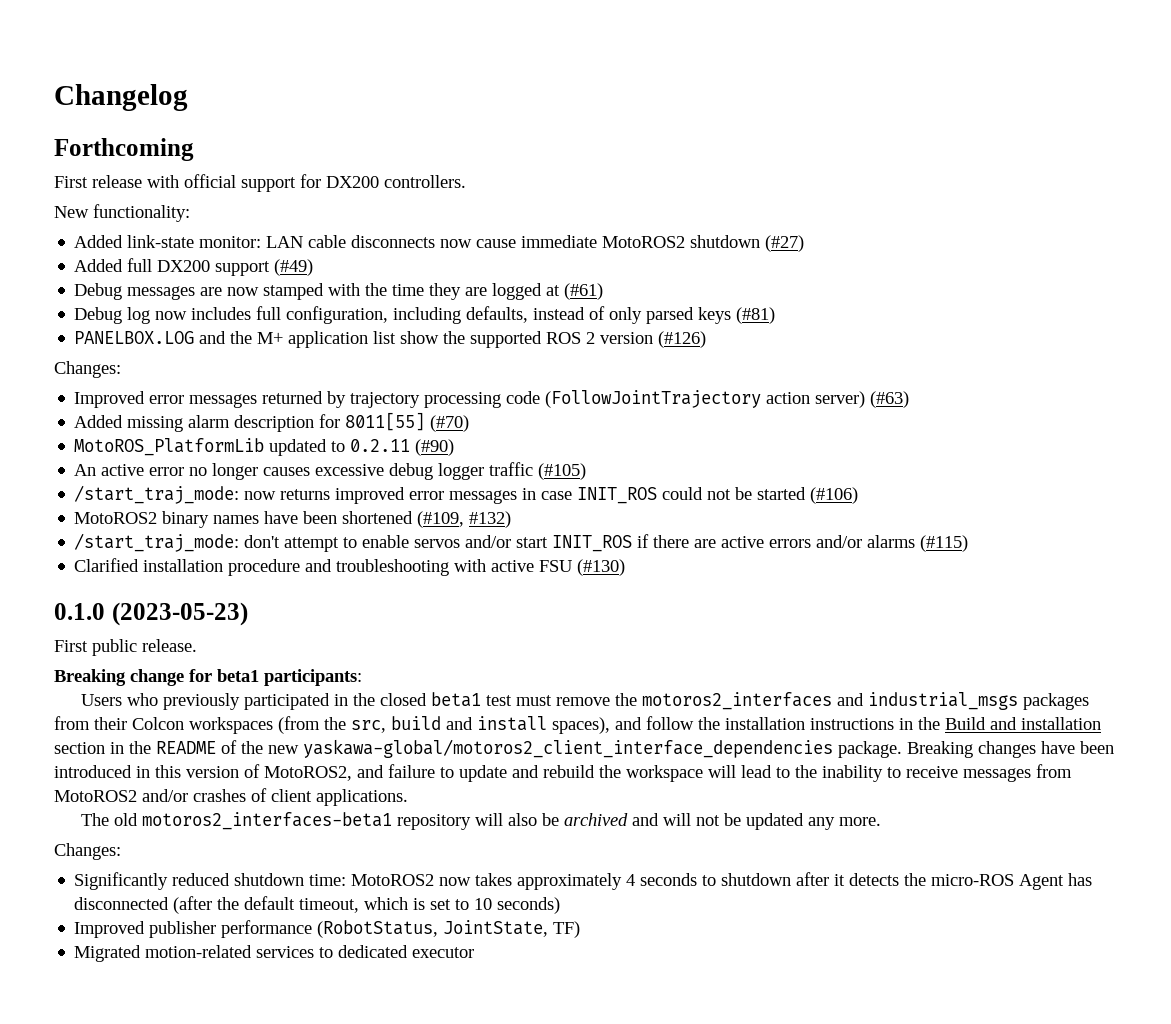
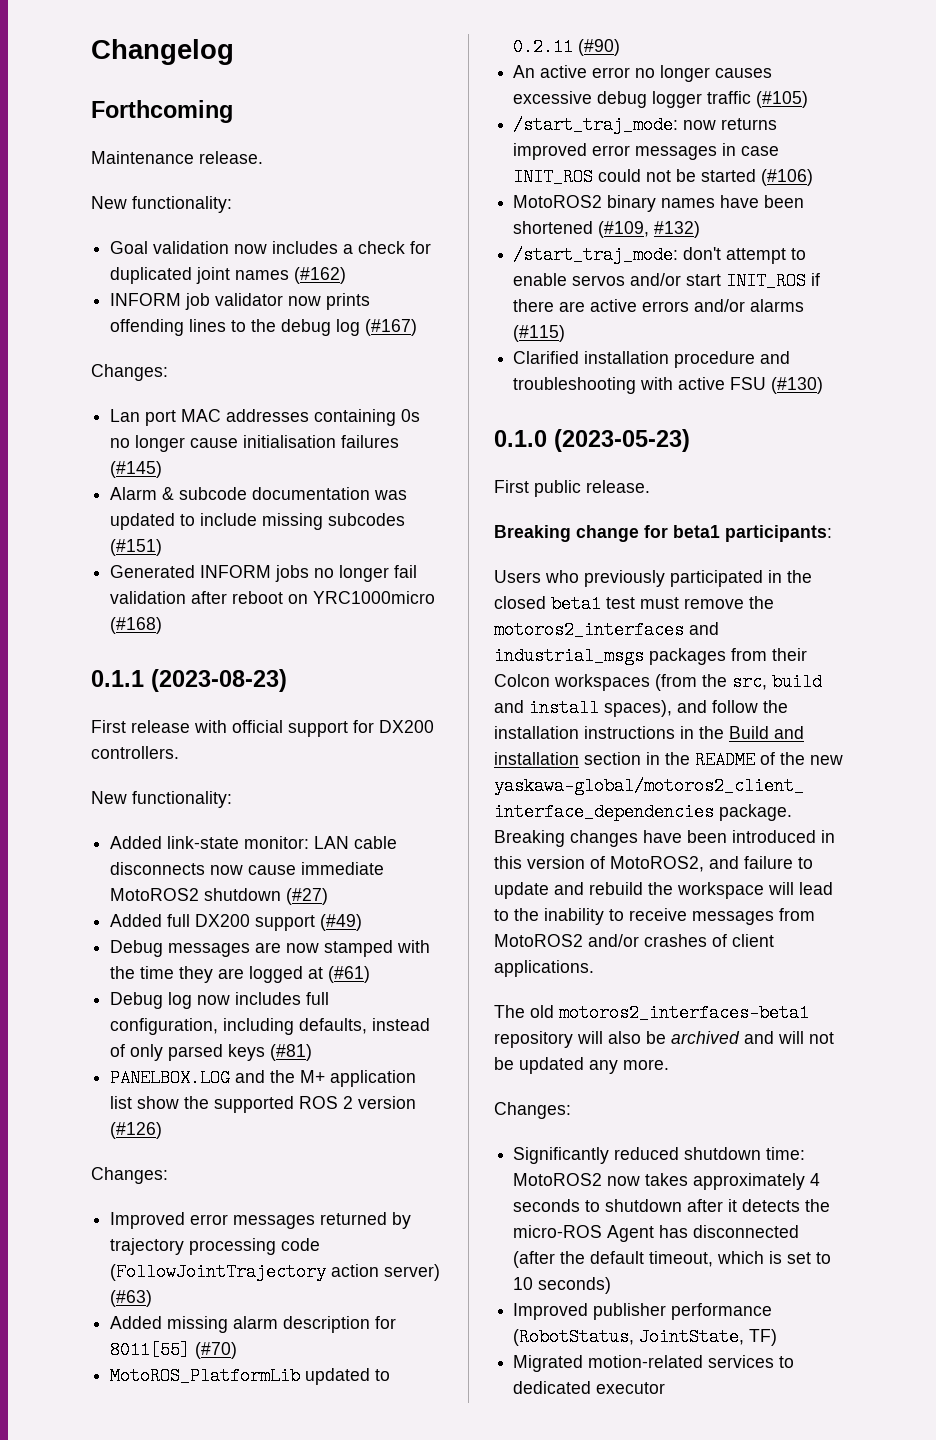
+ Maintenance release.
+ New functionality:
+ Goal validation now includes a check for duplicated joint names (#162)
+ INFORM job validator now prints offending lines to the debug log (#167)
+ Changes:
+ Lan port MAC addresses containing 0s no longer cause initialisation failures (#145)
+ Alarm & subcode documentation was updated to include missing subcodes (#151)
+ Generated INFORM jobs no longer fail validation after reboot on YRC1000micro (#168)
+ 0.1.1 (2023-08-23)

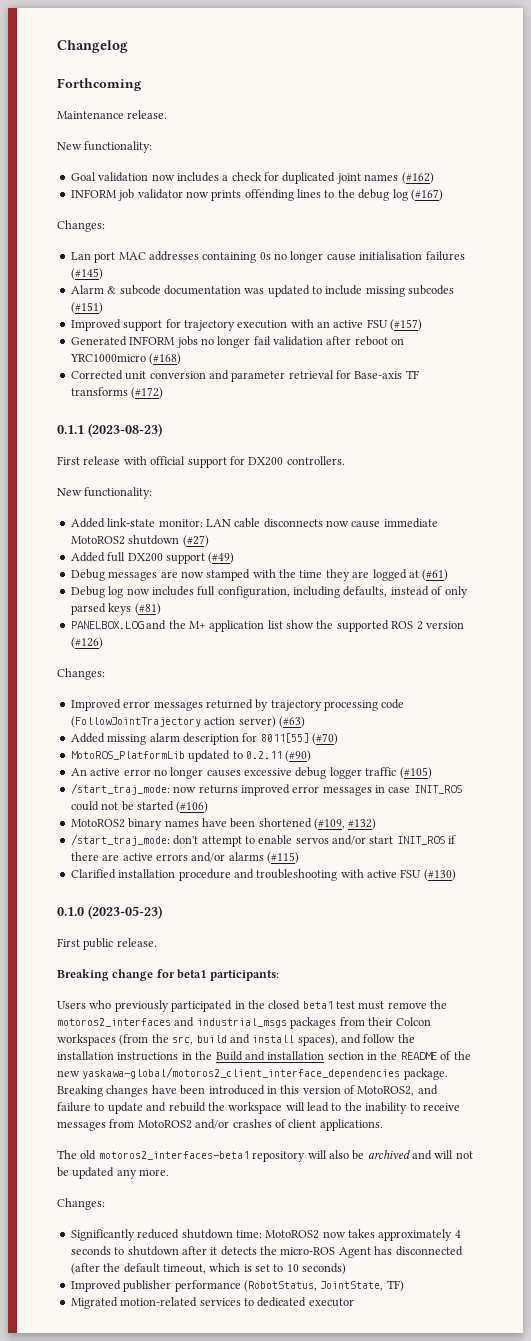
+ Improved support for trajectory execution with an active FSU (#157)
+ Corrected unit conversion and parameter retrieval for Base-axis TF transforms (#172)

